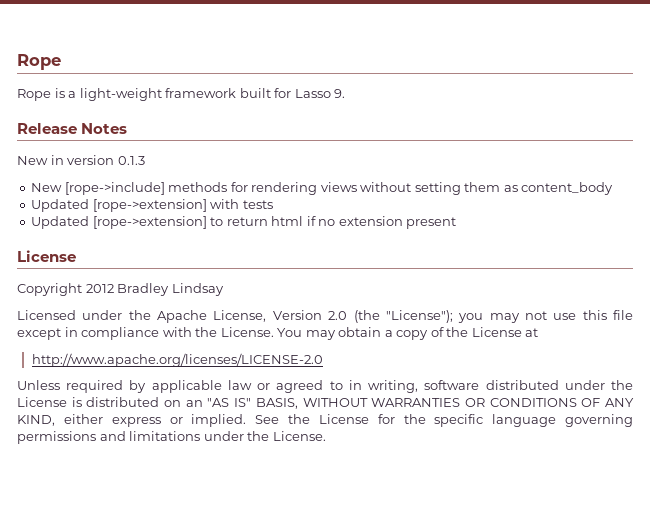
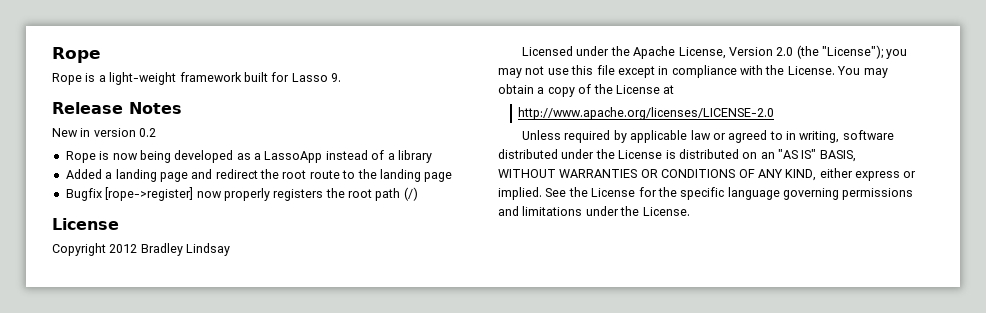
- New in version 0.1.3
- New [rope->include] methods for rendering views without setting them as content_body
- Updated [rope->extension] with tests
- Updated [rope->extension] to return html if no extension present
+ New in version 0.2
+ Rope is now being developed as a LassoApp instead of a library
+ Added a landing page and redirect the root route to the landing page
+ Bugfix [rope->register] now properly registers the root path (/)

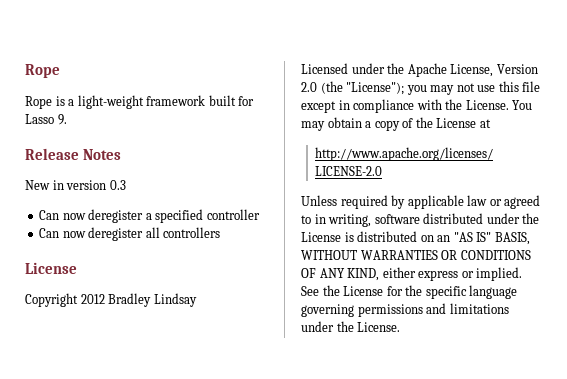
- New in version 0.2
- Rope is now being developed as a LassoApp instead of a library
- Added a landing page and redirect the root route to the landing page
- Bugfix [rope->register] now properly registers the root path (/)
+ New in version 0.3
+ Can now deregister a specified controller
+ Can now deregister all controllers

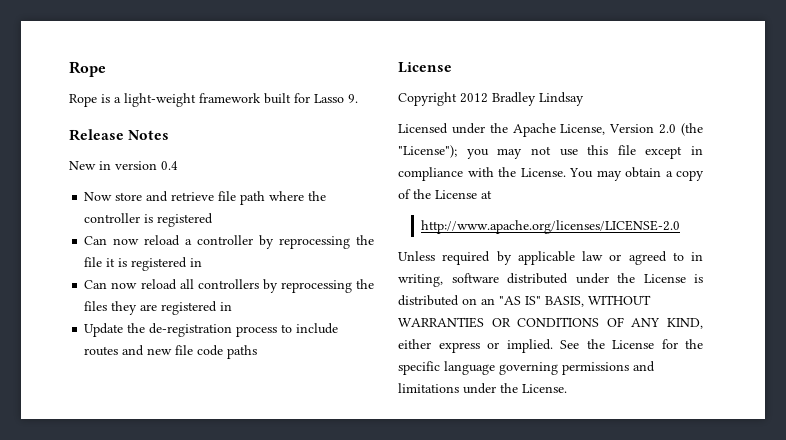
- New in version 0.3
- Can now deregister a specified controller
- Can now deregister all controllers
+ New in version 0.4
+ Now store and retrieve file path where the controller is registered
+ Can now reload a controller by reprocessing the file it is registered in
+ Can now reload all controllers by reprocessing the files they are registered in
+ Update the de-registration process to include routes and new file code paths

